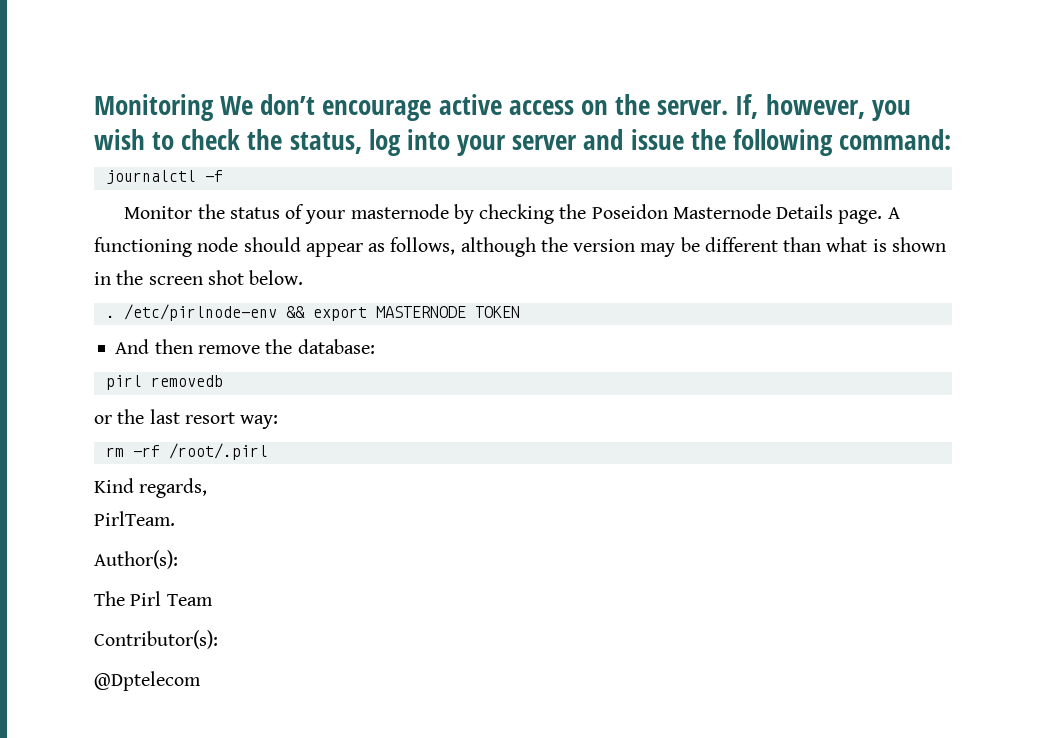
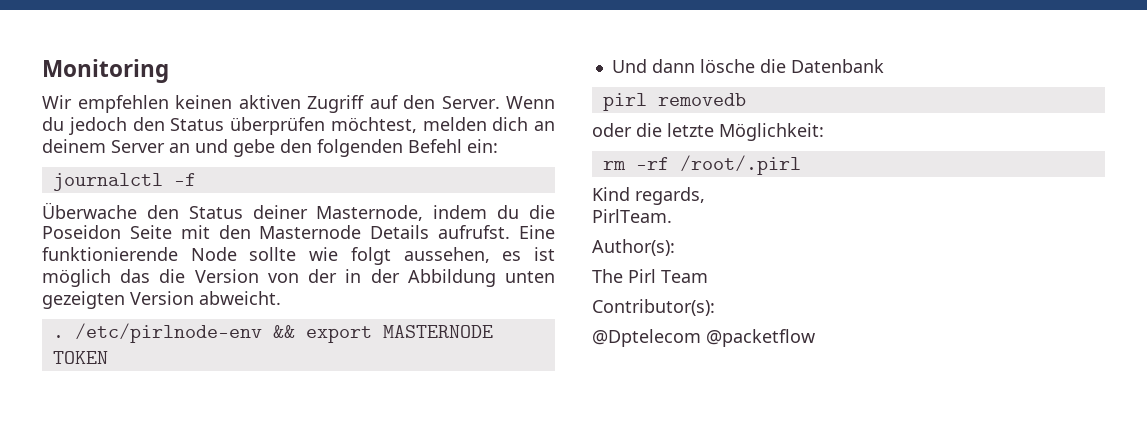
- Monitoring We don’t encourage active access on the server. If, however, you wish to check the status, log into your server and issue the following command:
+ Monitoring
+ Wir empfehlen keinen aktiven Zugriff auf den Server. Wenn du jedoch den Status überprüfen möchtest, melden dich an deinem Server an und gebe den folgenden Befehl ein:
  journalctl -f
- Monitor the status of your masternode by checking the Poseidon Masternode Details page. A functioning node should appear as follows, although the version may be different than what is shown in the screen shot below.
+ Überwache den Status deiner Masternode, indem du die Poseidon Seite mit den Masternode Details aufrufst. Eine funktionierende Node sollte wie folgt aussehen, es ist möglich das die Version von der in der Abbildung unten gezeigten Version abweicht.
- And then remove the database:
+ Und dann lösche die Datenbank
  pirl removedb
- or the last resort way:
+ oder die letzte Möglichkeit:
- @Dptelecom
+ @Dptelecom @packetflow

